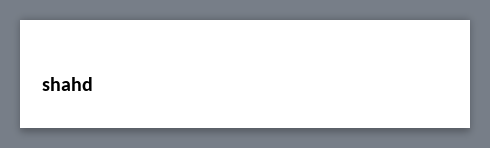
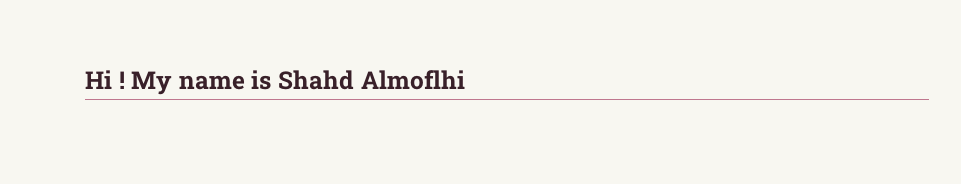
- shahd
+ Hi ! My name is Shahd Almoflhi

